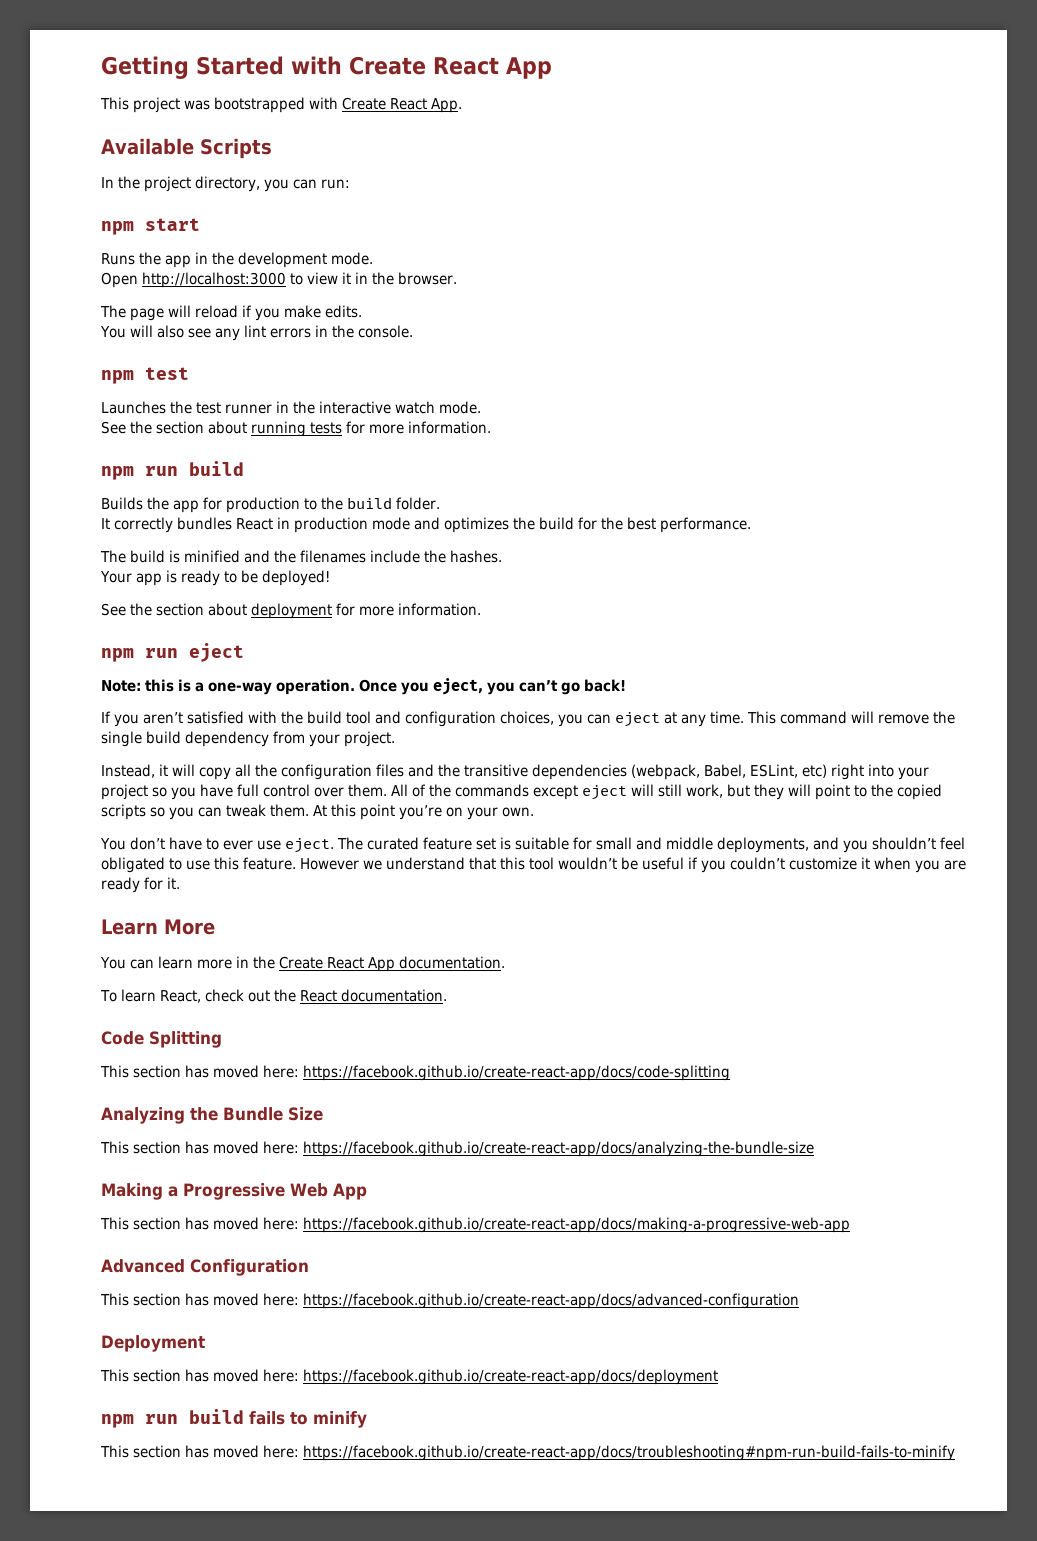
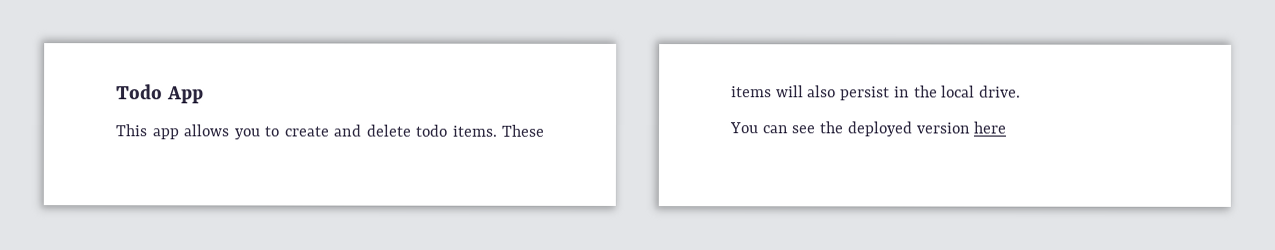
- Getting Started with Create React App
- This project was bootstrapped with Create React App.
- Available Scripts
- In the project directory, you can run:
- npm start
- Runs the app in the development mode.
- Open http://localhost:3000 to view it in the browser.
- The page will reload if you make edits.
- You will also see any lint errors in the console.
- npm test
- Launches the test runner in the interactive watch mode.
- See the section about running tests for more information.
- npm run build
- Builds the app for production to the build folder.
- It correctly bundles React in production mode and optimizes the build for the best performance.
- The build is minified and the filenames include the hashes.
- Your app is ready to be deployed!
- See the section about deployment for more information.
- npm run eject
- Note: this is a one-way operation. Once you eject, you can’t go back!
- If you aren’t satisfied with the build tool and configuration choices, you can eject at any time. This command will remove the single build dependency from your project.
- Instead, it will copy all the configuration files and the transitive dependencies (webpack, Babel, ESLint, etc) right into your project so you have full control over them. All of the commands except eject will still work, but they will point to the copied scripts so you can tweak them. At this point you’re on your own.
- You don’t have to ever use eject. The curated feature set is suitable for small and middle deployments, and you shouldn’t feel obligated to use this feature. However we understand that this tool wouldn’t be useful if you couldn’t customize it when you are ready for it.
- Learn More
- You can learn more in the Create React App documentation.
- To learn React, check out the React documentation.
- Code Splitting
- This section has moved here: https://facebook.github.io/create-react-app/docs/code-splitting
- Analyzing the Bundle Size
- This section has moved here: https://facebook.github.io/create-react-app/docs/analyzing-the-bundle-size
- Making a Progressive Web App
- This section has moved here: https://facebook.github.io/create-react-app/docs/making-a-progressive-web-app
- Advanced Configuration
- This section has moved here: https://facebook.github.io/create-react-app/docs/advanced-configuration
- Deployment
- This section has moved here: https://facebook.github.io/create-react-app/docs/deployment
- npm run build fails to minify
- This section has moved here: https://facebook.github.io/create-react-app/docs/troubleshooting#npm-run-build-fails-to-minify
+ Todo App
+ This app allows you to create and delete todo items. These items will also persist in the local drive.
+ You can see the deployed version here

